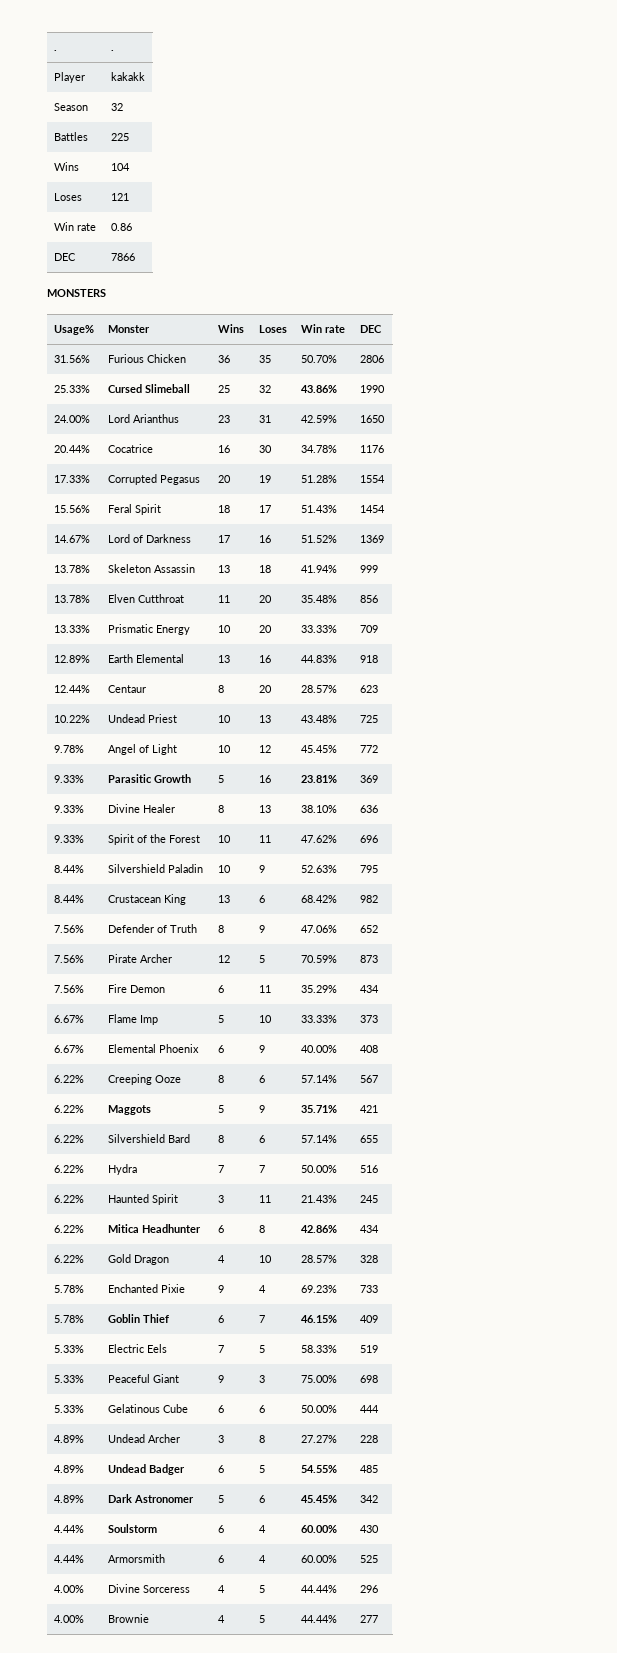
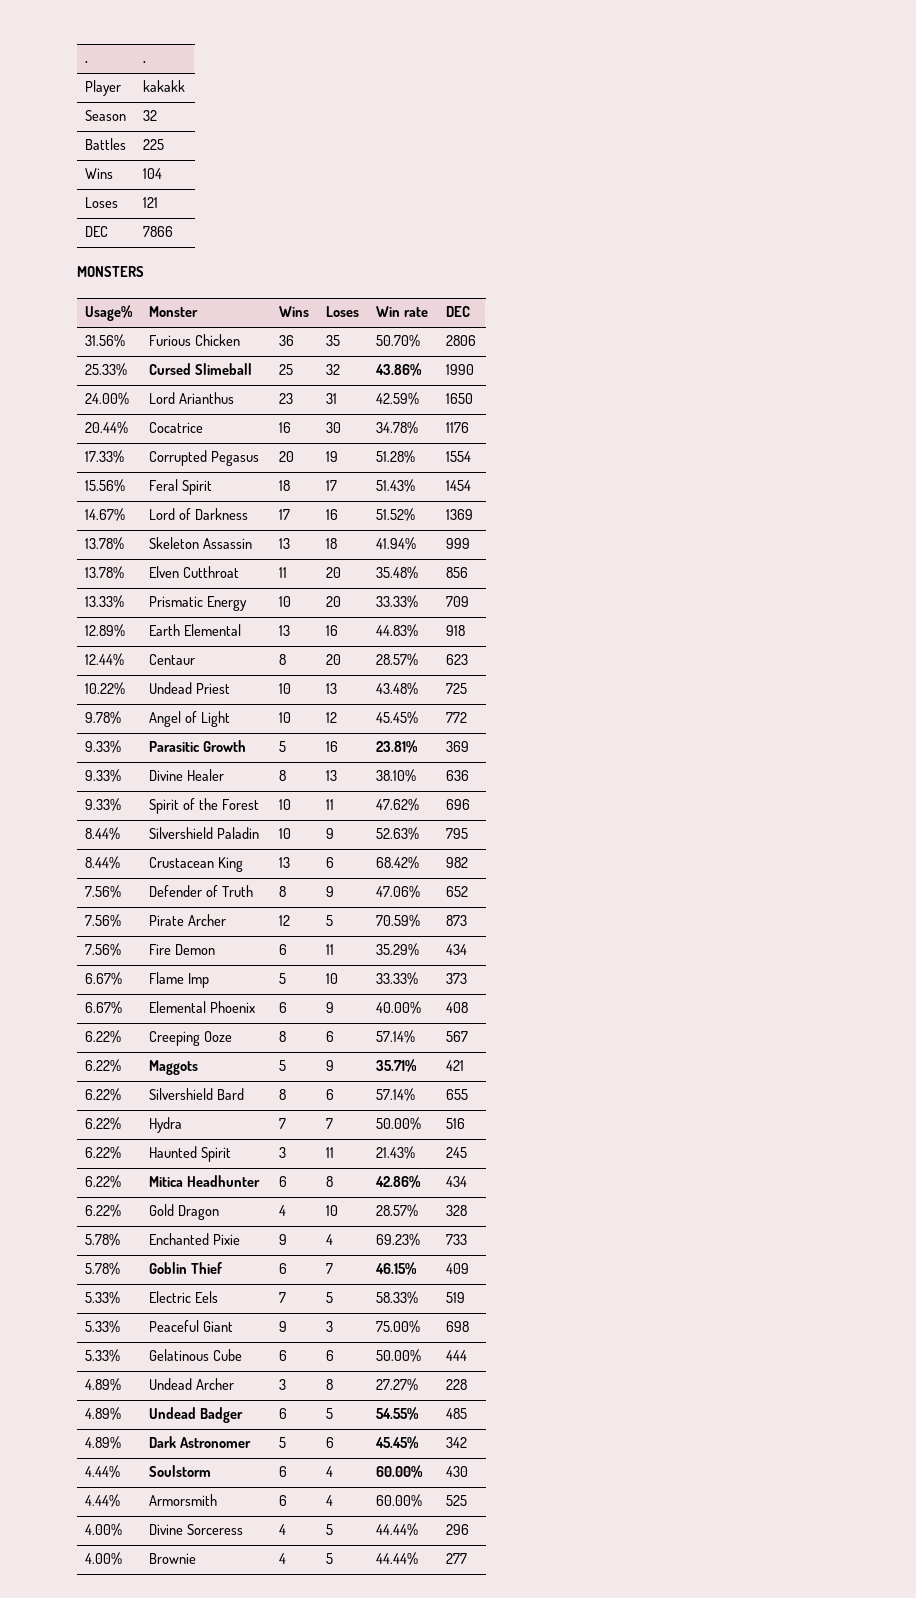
- Win rate | 0.86

